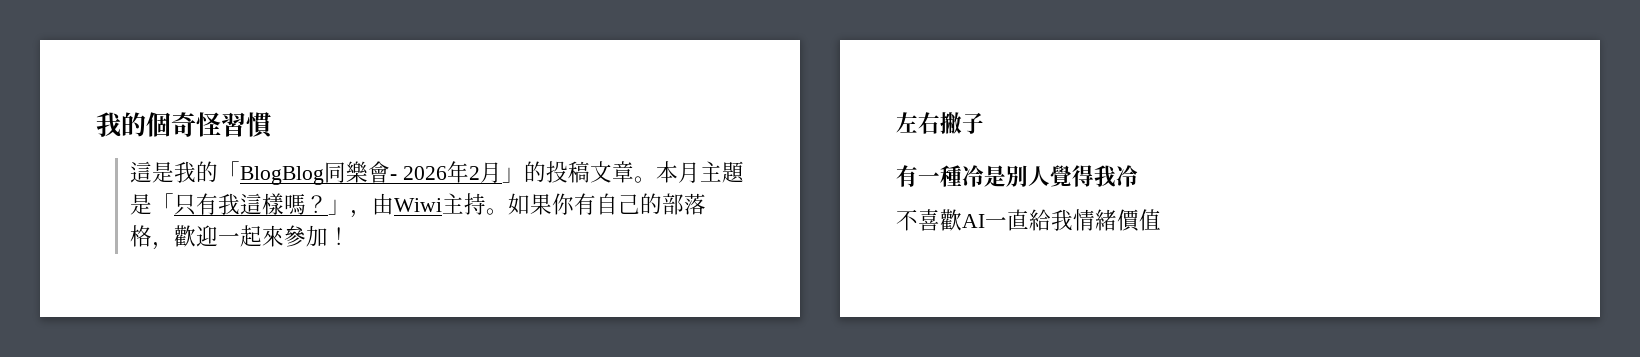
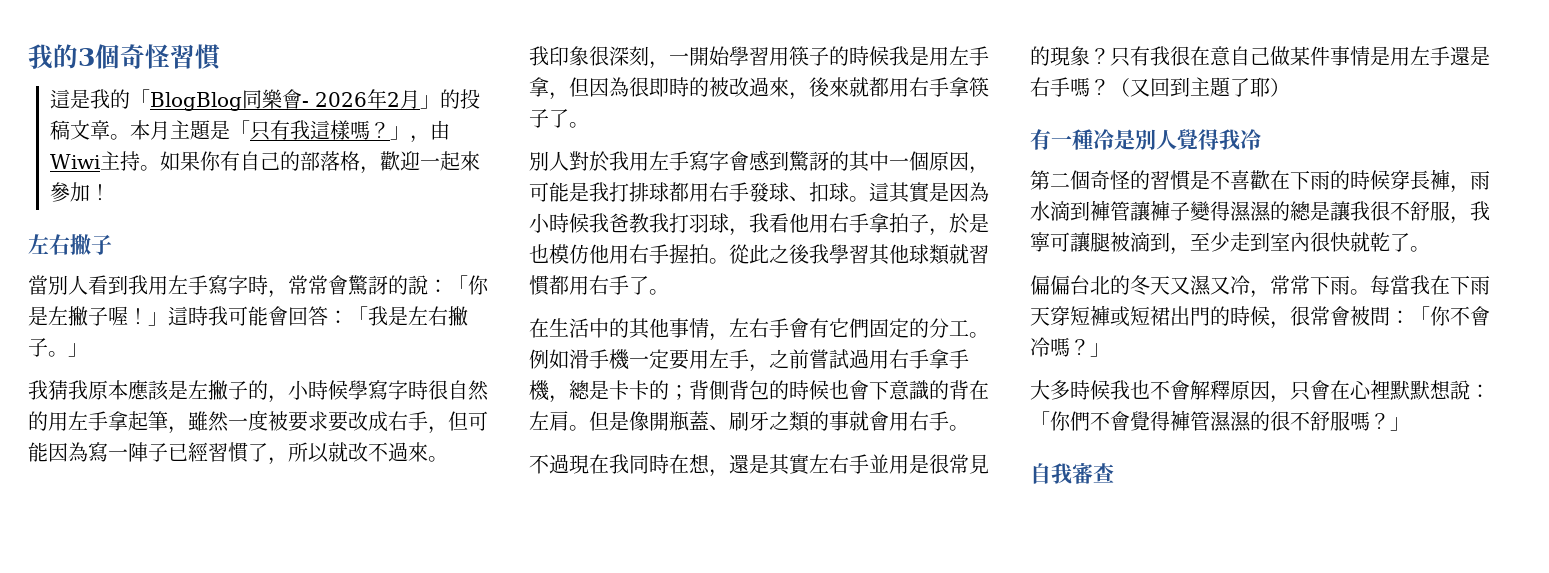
- 我的個奇怪習慣
+ 我的3個奇怪習慣
+ 當別人看到我用左手寫字時，常常會驚訝的說：「你是左撇子喔！」這時我可能會回答：「我是左右撇子。」
+ 我猜我原本應該是左撇子的，小時候學寫字時很自然的用左手拿起筆，雖然一度被要求要改成右手，但可能因為寫一陣子已經習慣了，所以就改不過來。
+ 我印象很深刻，一開始學習用筷子的時候我是用左手拿，但因為很即時的被改過來，後來就都用右手拿筷子了。
+ 別人對於我用左手寫字會感到驚訝的其中一個原因，可能是我打排球都用右手發球、扣球。這其實是因為小時候我爸教我打羽球，我看他用右手拿拍子，於是也模仿他用右手握拍。從此之後我學習其他球類就習慣都用右手了。
+ 在生活中的其他事情，左右手會有它們固定的分工。例如滑手機一定要用左手，之前嘗試過用右手拿手機，總是卡卡的；背側背包的時候也會下意識的背在左肩。但是像開瓶蓋、刷牙之類的事就會用右手。
+ 不過現在我同時在想，還是其實左右手並用是很常見的現象？只有我很在意自己做某件事情是用左手還是右手嗎？（又回到主題了耶）
- 不喜歡AI一直給我情緒價值
+ 第二個奇怪的習慣是不喜歡在下雨的時候穿長褲，雨水滴到褲管讓褲子變得濕濕的總是讓我很不舒服，我寧可讓腿被滴到，至少走到室內很快就乾了。
+ 偏偏台北的冬天又濕又冷，常常下雨。每當我在下雨天穿短褲或短裙出門的時候，很常會被問：「你不會冷嗎？」
+ 大多時候我也不會解釋原因，只會在心裡默默想說：「你們不會覺得褲管濕濕的很不舒服嗎？」
+ 自我審查

